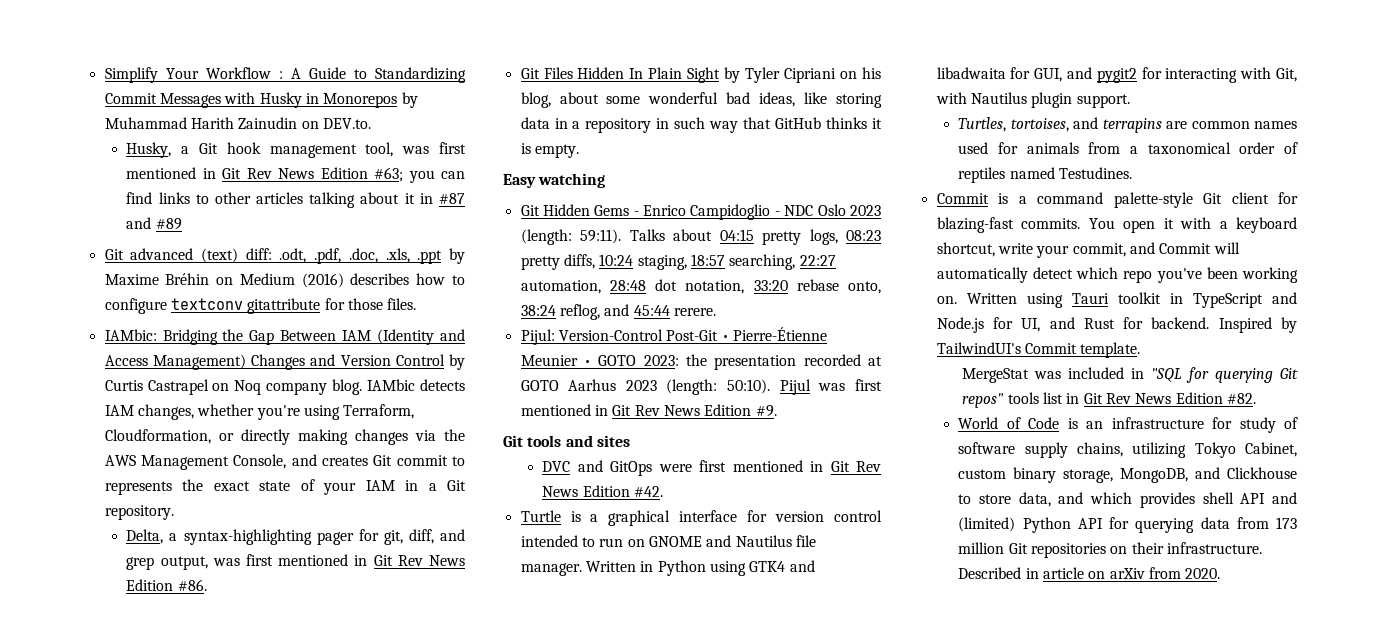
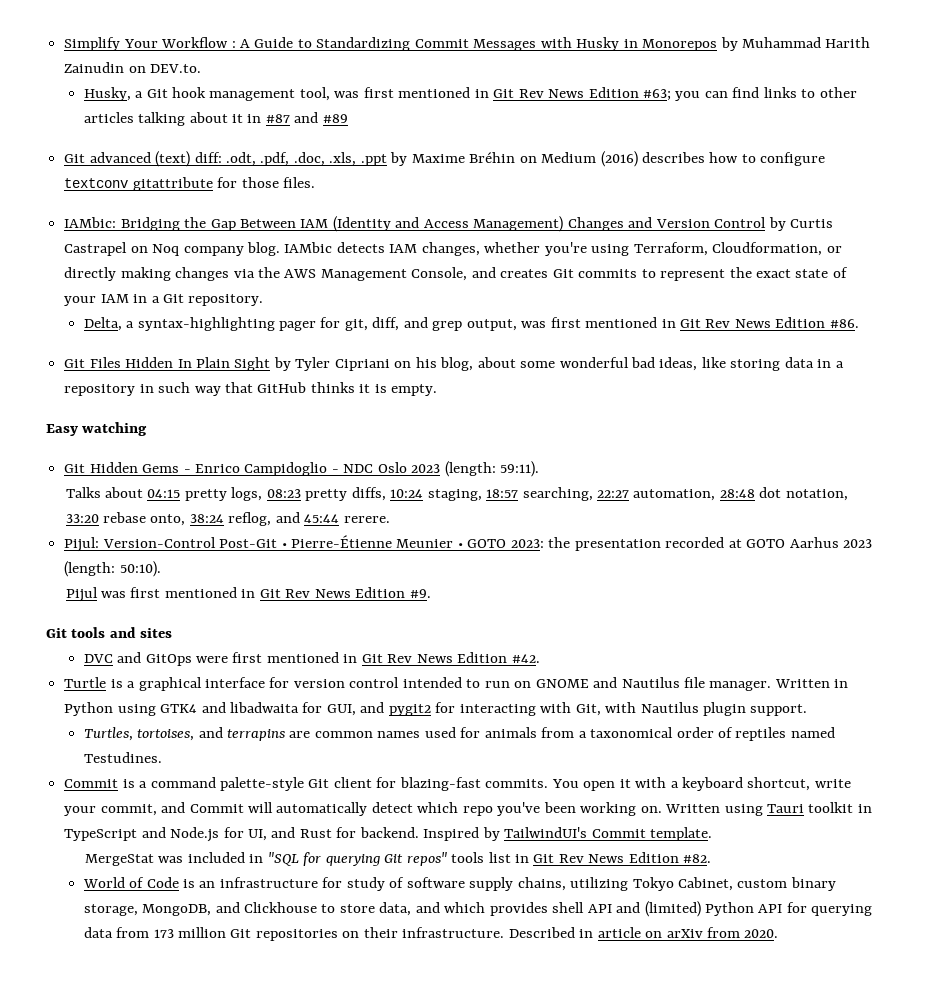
- IAMbic detects IAM changes, whether you're using Terraform, Cloudformation, or directly making changes via the AWS Management Console, and creates Git commit to represents the exact state of your IAM in a Git repository.
+ IAMbic detects IAM changes, whether you're using Terraform, Cloudformation, or directly making changes via the AWS Management Console, and creates Git commits to represent the exact state of your IAM in a Git repository.
- Git Hidden Gems - Enrico Campidoglio - NDC Oslo 2023 (length: 59:11). Talks about 04:15 pretty logs, 08:23 pretty diffs, 10:24 staging, 18:57 searching, 22:27 automation, 28:48 dot notation, 33:20 rebase onto, 38:24 reflog, and 45:44 rerere.
+ Git Hidden Gems - Enrico Campidoglio - NDC Oslo 2023 (length: 59:11).
+ Talks about 04:15 pretty logs, 08:23 pretty diffs, 10:24 staging, 18:57 searching, 22:27 automation, 28:48 dot notation, 33:20 rebase onto, 38:24 reflog, and 45:44 rerere.
- Pijul: Version-Control Post-Git • Pierre-Étienne Meunier • GOTO 2023: the presentation recorded at GOTO Aarhus 2023 (length: 50:10). Pijul was first mentioned in Git Rev News Edition #9.
+ Pijul: Version-Control Post-Git • Pierre-Étienne Meunier • GOTO 2023: the presentation recorded at GOTO Aarhus 2023 (length: 50:10).
+ Pijul was first mentioned in Git Rev News Edition #9.

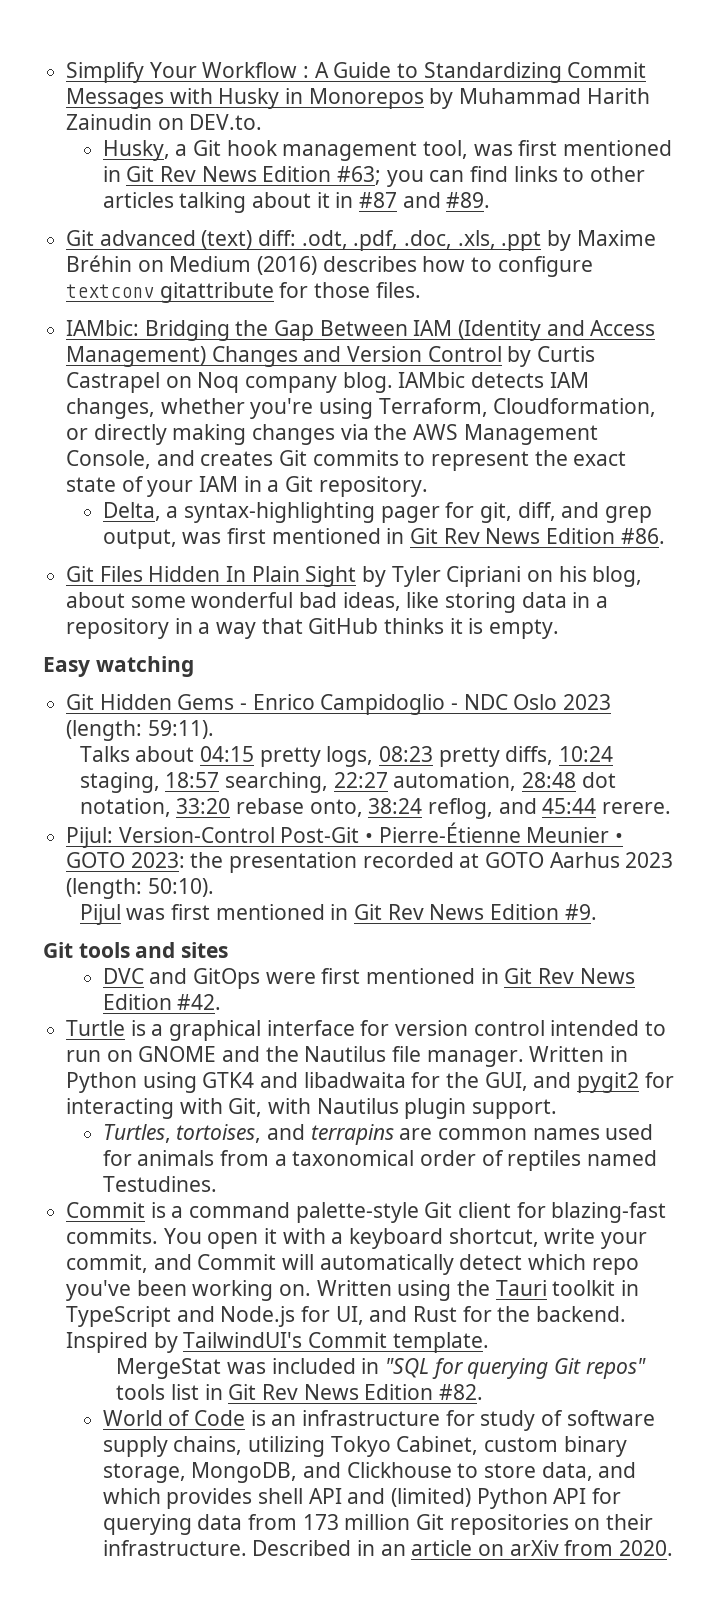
- Husky, a Git hook management tool, was first mentioned in Git Rev News Edition #63; you can find links to other articles talking about it in #87 and #89
+ Husky, a Git hook management tool, was first mentioned in Git Rev News Edition #63; you can find links to other articles talking about it in #87 and #89.
- Git Files Hidden In Plain Sight by Tyler Cipriani on his blog, about some wonderful bad ideas, like storing data in a repository in such way that GitHub thinks it is empty.
+ Git Files Hidden In Plain Sight by Tyler Cipriani on his blog, about some wonderful bad ideas, like storing data in a repository in a way that GitHub thinks it is empty.
- Turtle is a graphical interface for version control intended to run on GNOME and Nautilus file manager.
+ Turtle is a graphical interface for version control intended to run on GNOME and the Nautilus file manager.
- Written in Python using GTK4 and libadwaita for GUI, and pygit2 for interacting with Git, with Nautilus plugin support.
+ Written in Python using GTK4 and libadwaita for the GUI, and pygit2 for interacting with Git, with Nautilus plugin support.
- Written using Tauri toolkit in TypeScript and Node.js for UI, and Rust for backend.
+ Written using the Tauri toolkit in TypeScript and Node.js for UI, and Rust for the backend.
- Described in article on arXiv from 2020.
+ Described in an article on arXiv from 2020.

